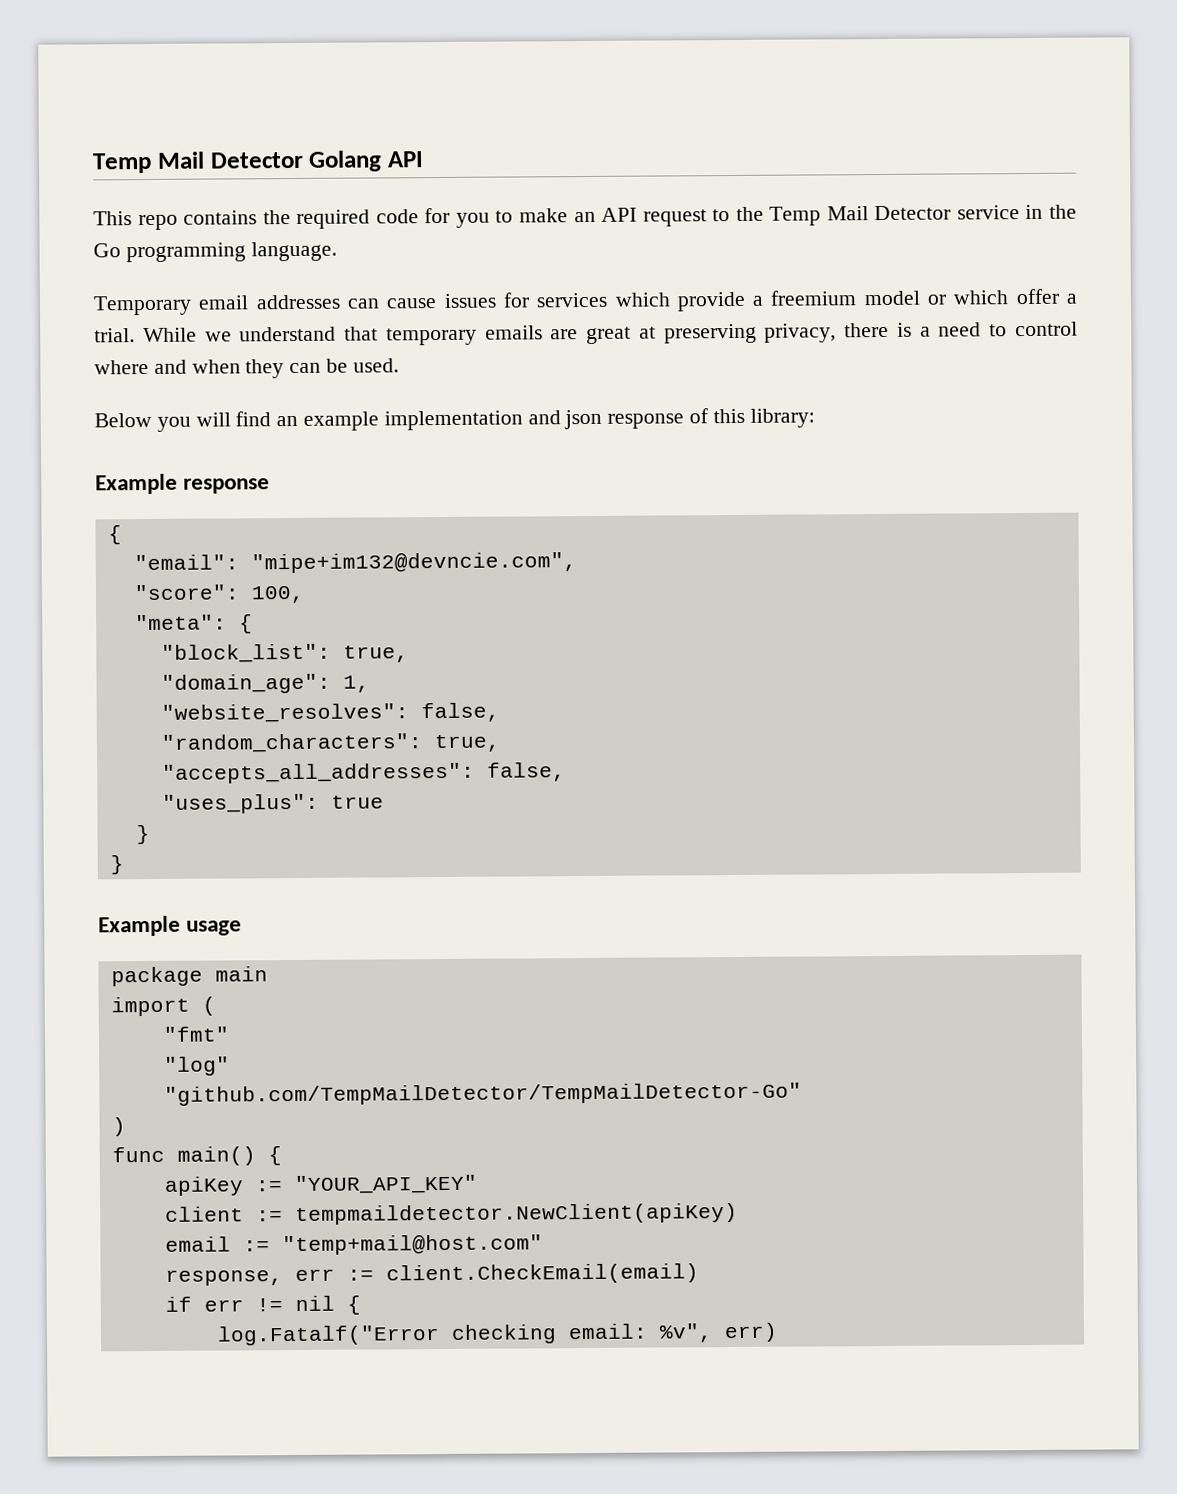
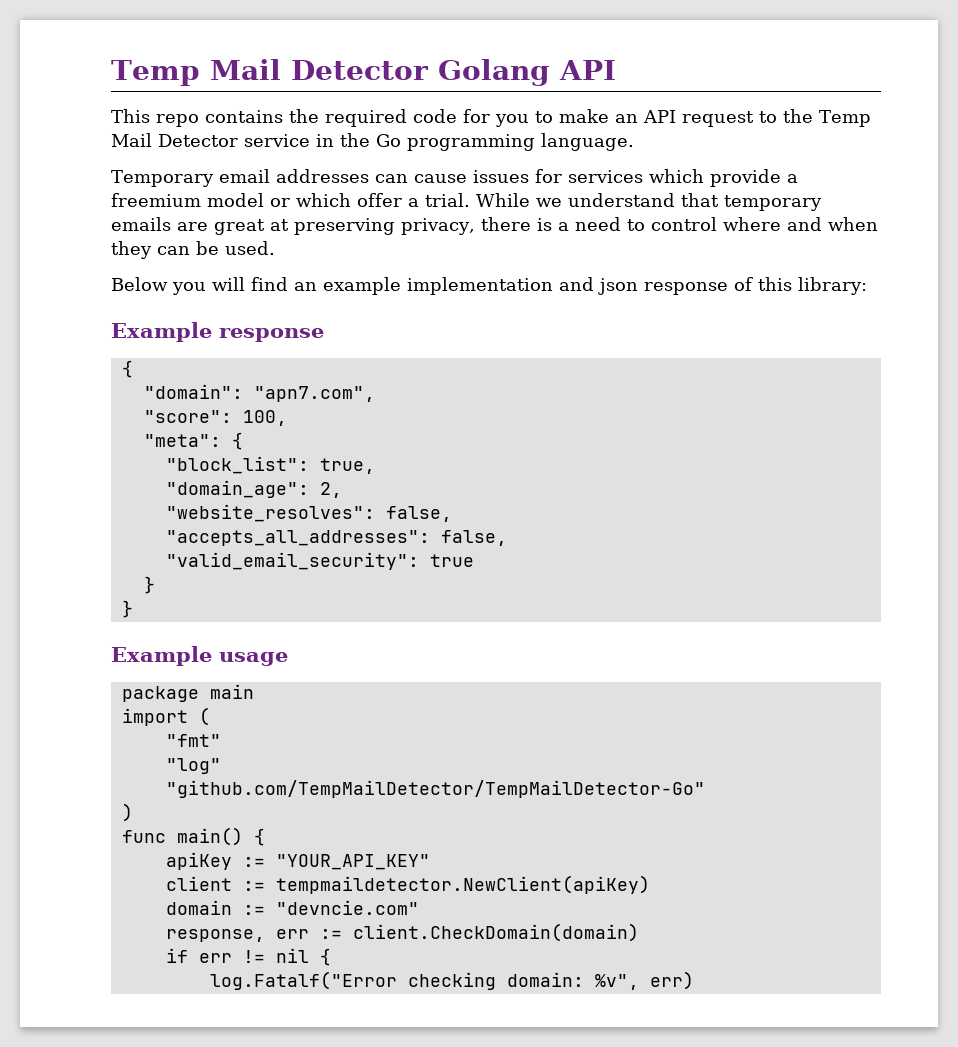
- "email": "mipe+im132@devncie.com",
+ "domain": "apn7.com",
- "domain_age": 1,
+ "domain_age": 2,
- "random_characters": true,
- "uses_plus": true
+ "valid_email_security": true
- email := "temp+mail@host.com"
+ domain := "devncie.com"
- response, err := client.CheckEmail(email)
+ response, err := client.CheckDomain(domain)
- log.Fatalf("Error checking email: %v", err)
+ log.Fatalf("Error checking domain: %v", err)

